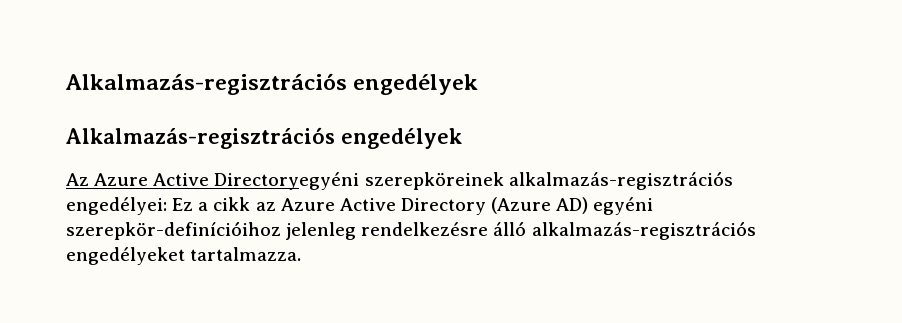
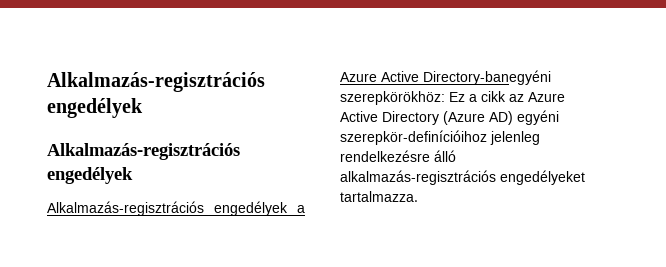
- Az Azure Active Directoryegyéni szerepköreinek alkalmazás-regisztrációs engedélyei: Ez a cikk az Azure Active Directory (Azure AD) egyéni szerepkör-definícióihoz jelenleg rendelkezésre álló alkalmazás-regisztrációs engedélyeket tartalmazza.
+ Alkalmazás-regisztrációs engedélyek a Azure Active Directory-banegyéni szerepkörökhöz: Ez a cikk az Azure Active Directory (Azure AD) egyéni szerepkör-definícióihoz jelenleg rendelkezésre álló alkalmazás-regisztrációs engedélyeket tartalmazza.

